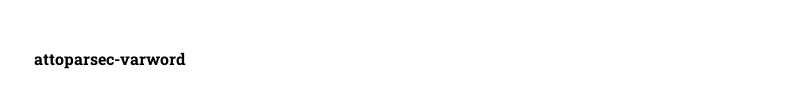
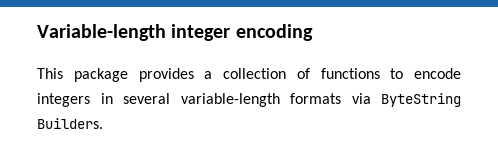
- attoparsec-varword
+ Variable-length integer encoding
+ This package provides a collection of functions to encode integers in several variable-length formats via ByteString Builders.

